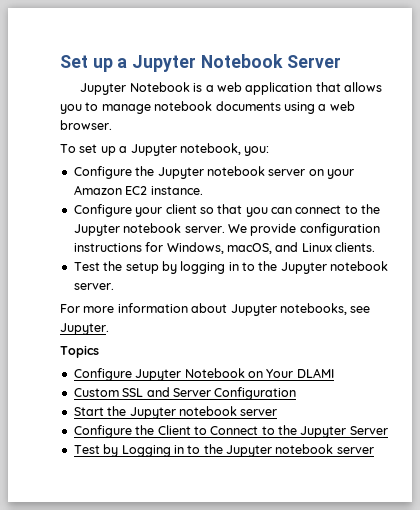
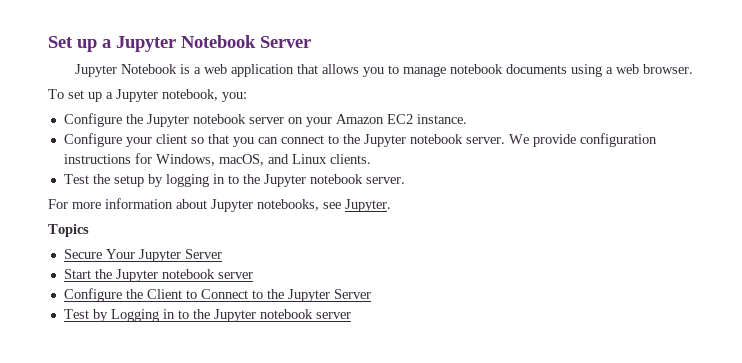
- Configure Jupyter Notebook on Your DLAMI
- Custom SSL and Server Configuration
+ Secure Your Jupyter Server

